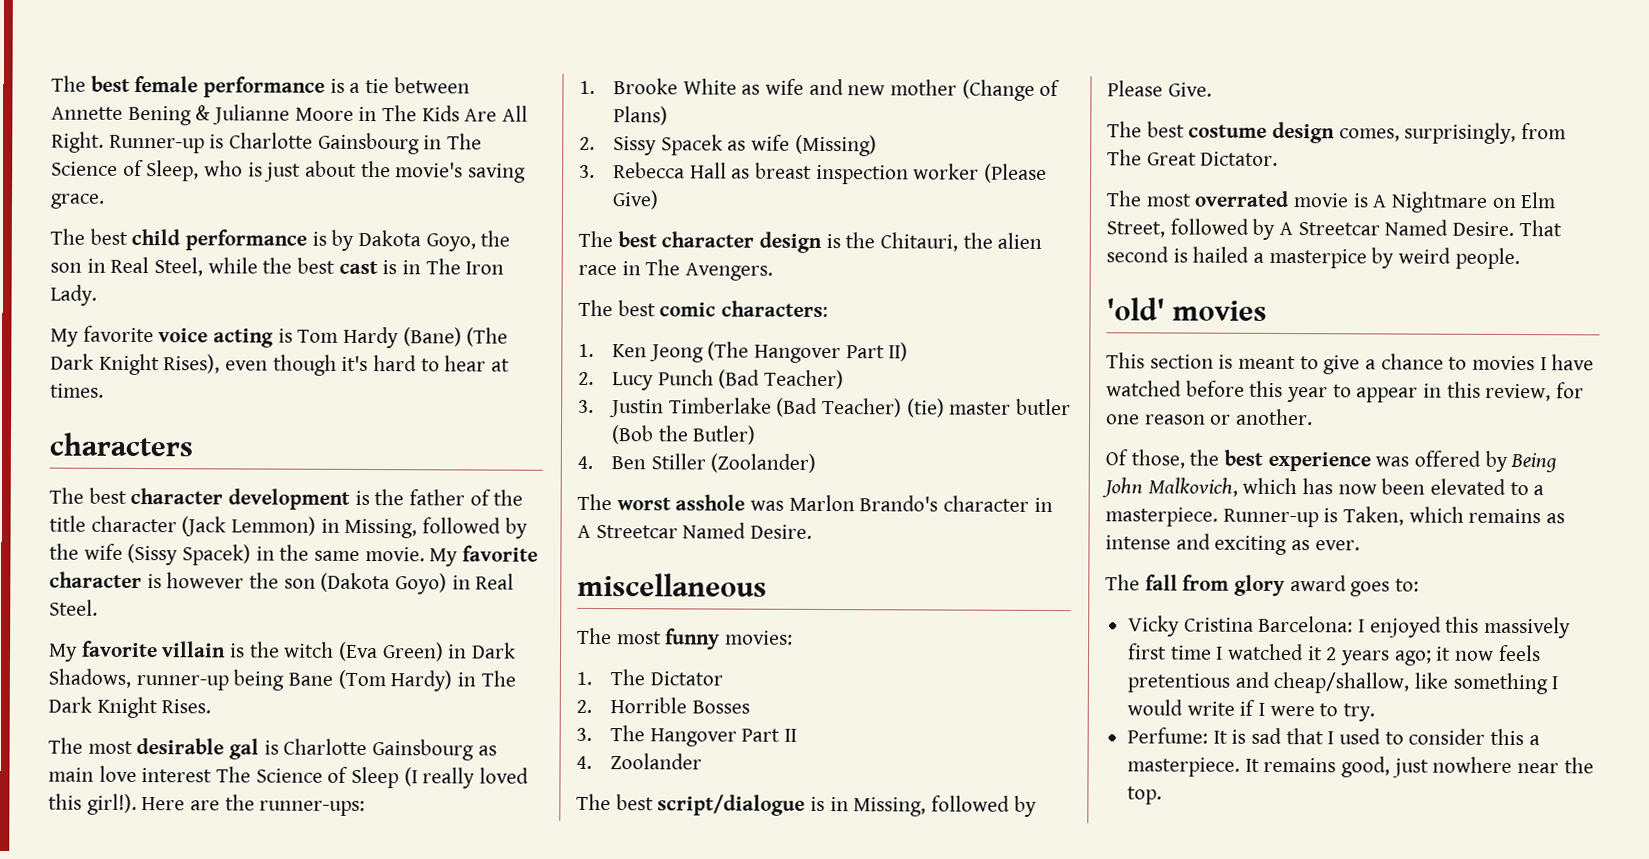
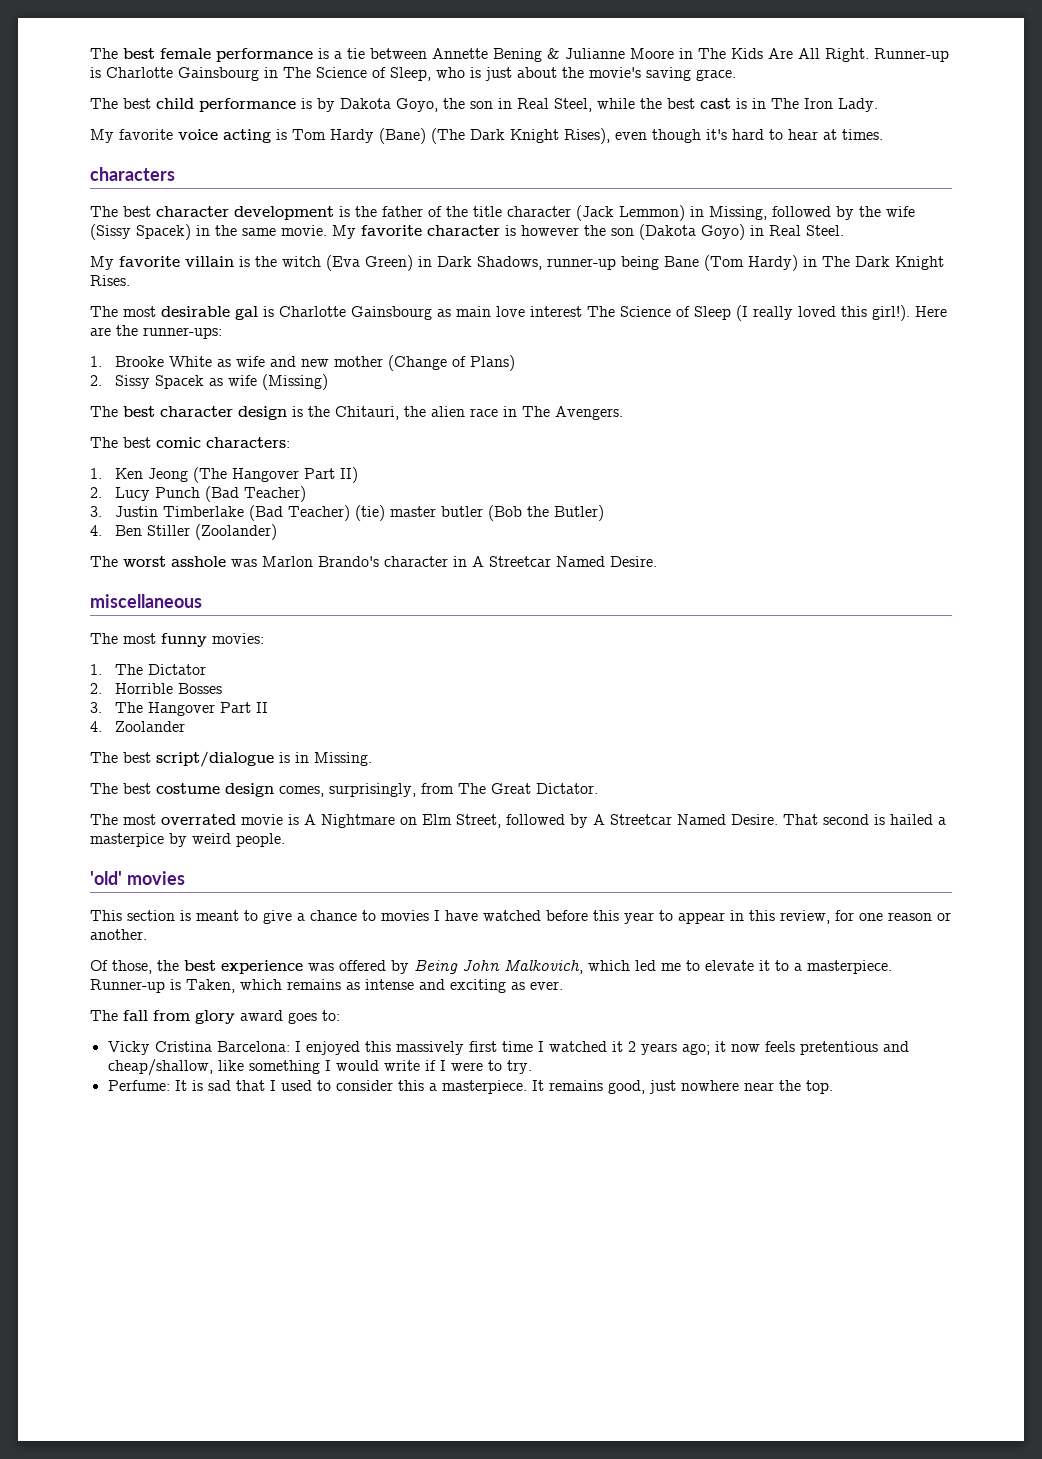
- 3. Rebecca Hall as breast inspection worker (Please Give)
- The best script/dialogue is in Missing, followed by Please Give.
+ The best script/dialogue is in Missing.
- Of those, the best experience was offered by Being John Malkovich, which has now been elevated to a masterpiece.
+ Of those, the best experience was offered by Being John Malkovich, which led me to elevate it to a masterpiece.

